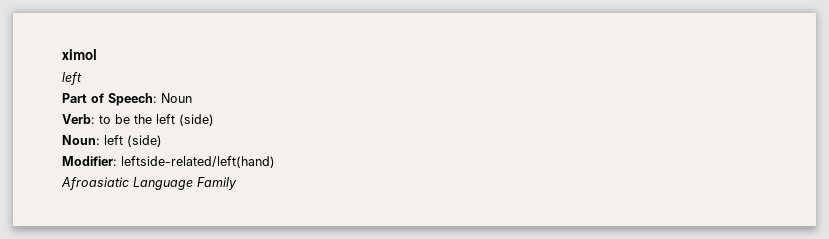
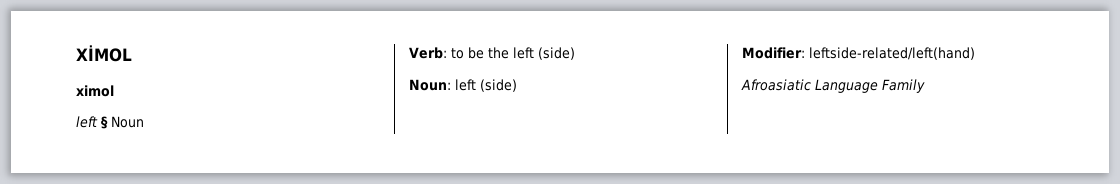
+ XİMOL
  ximol
- left
- Part of Speech: Noun
+ left § Noun

